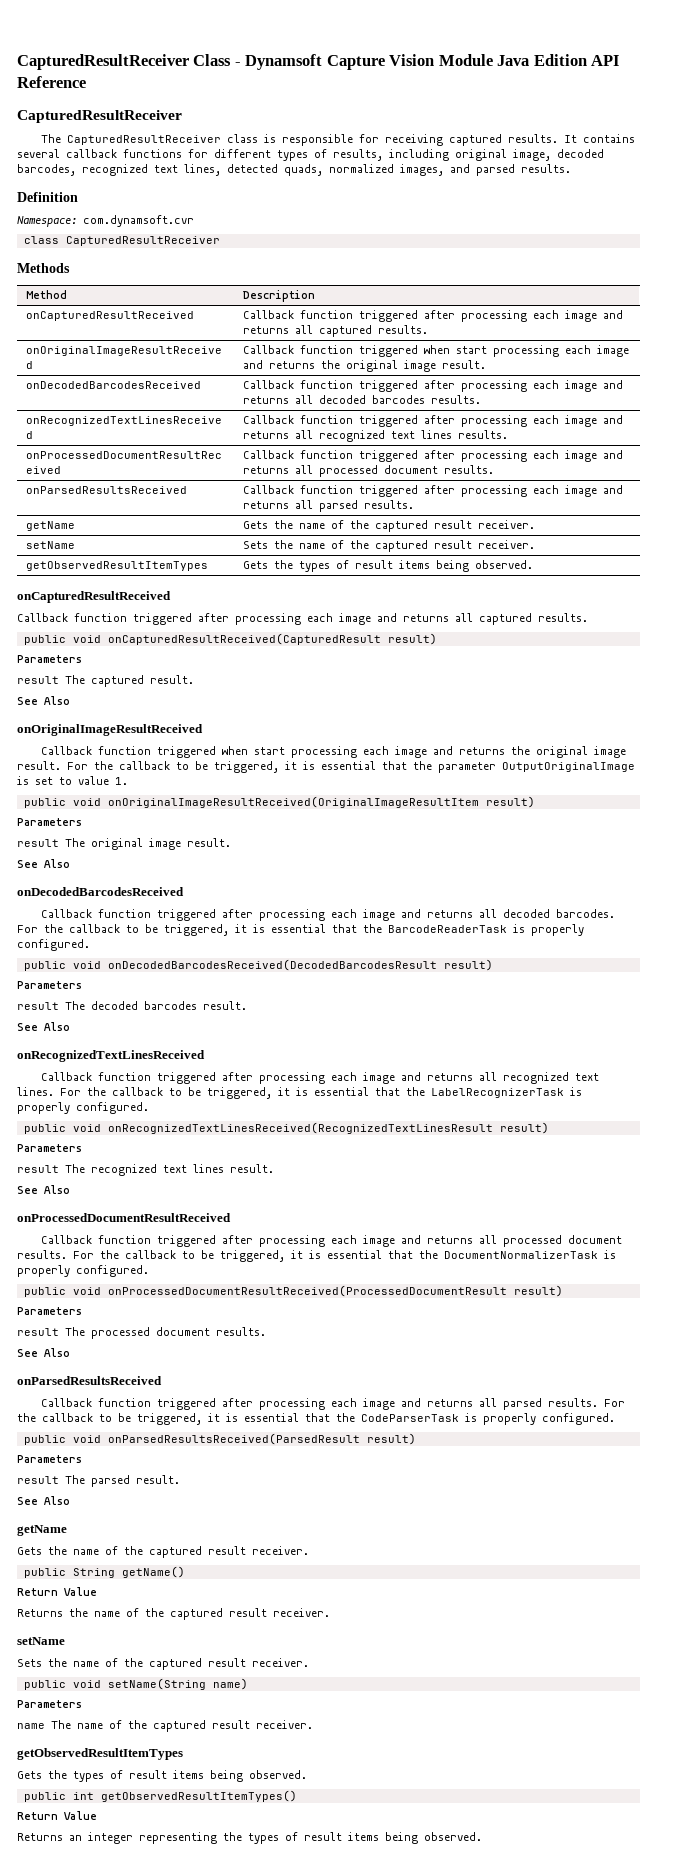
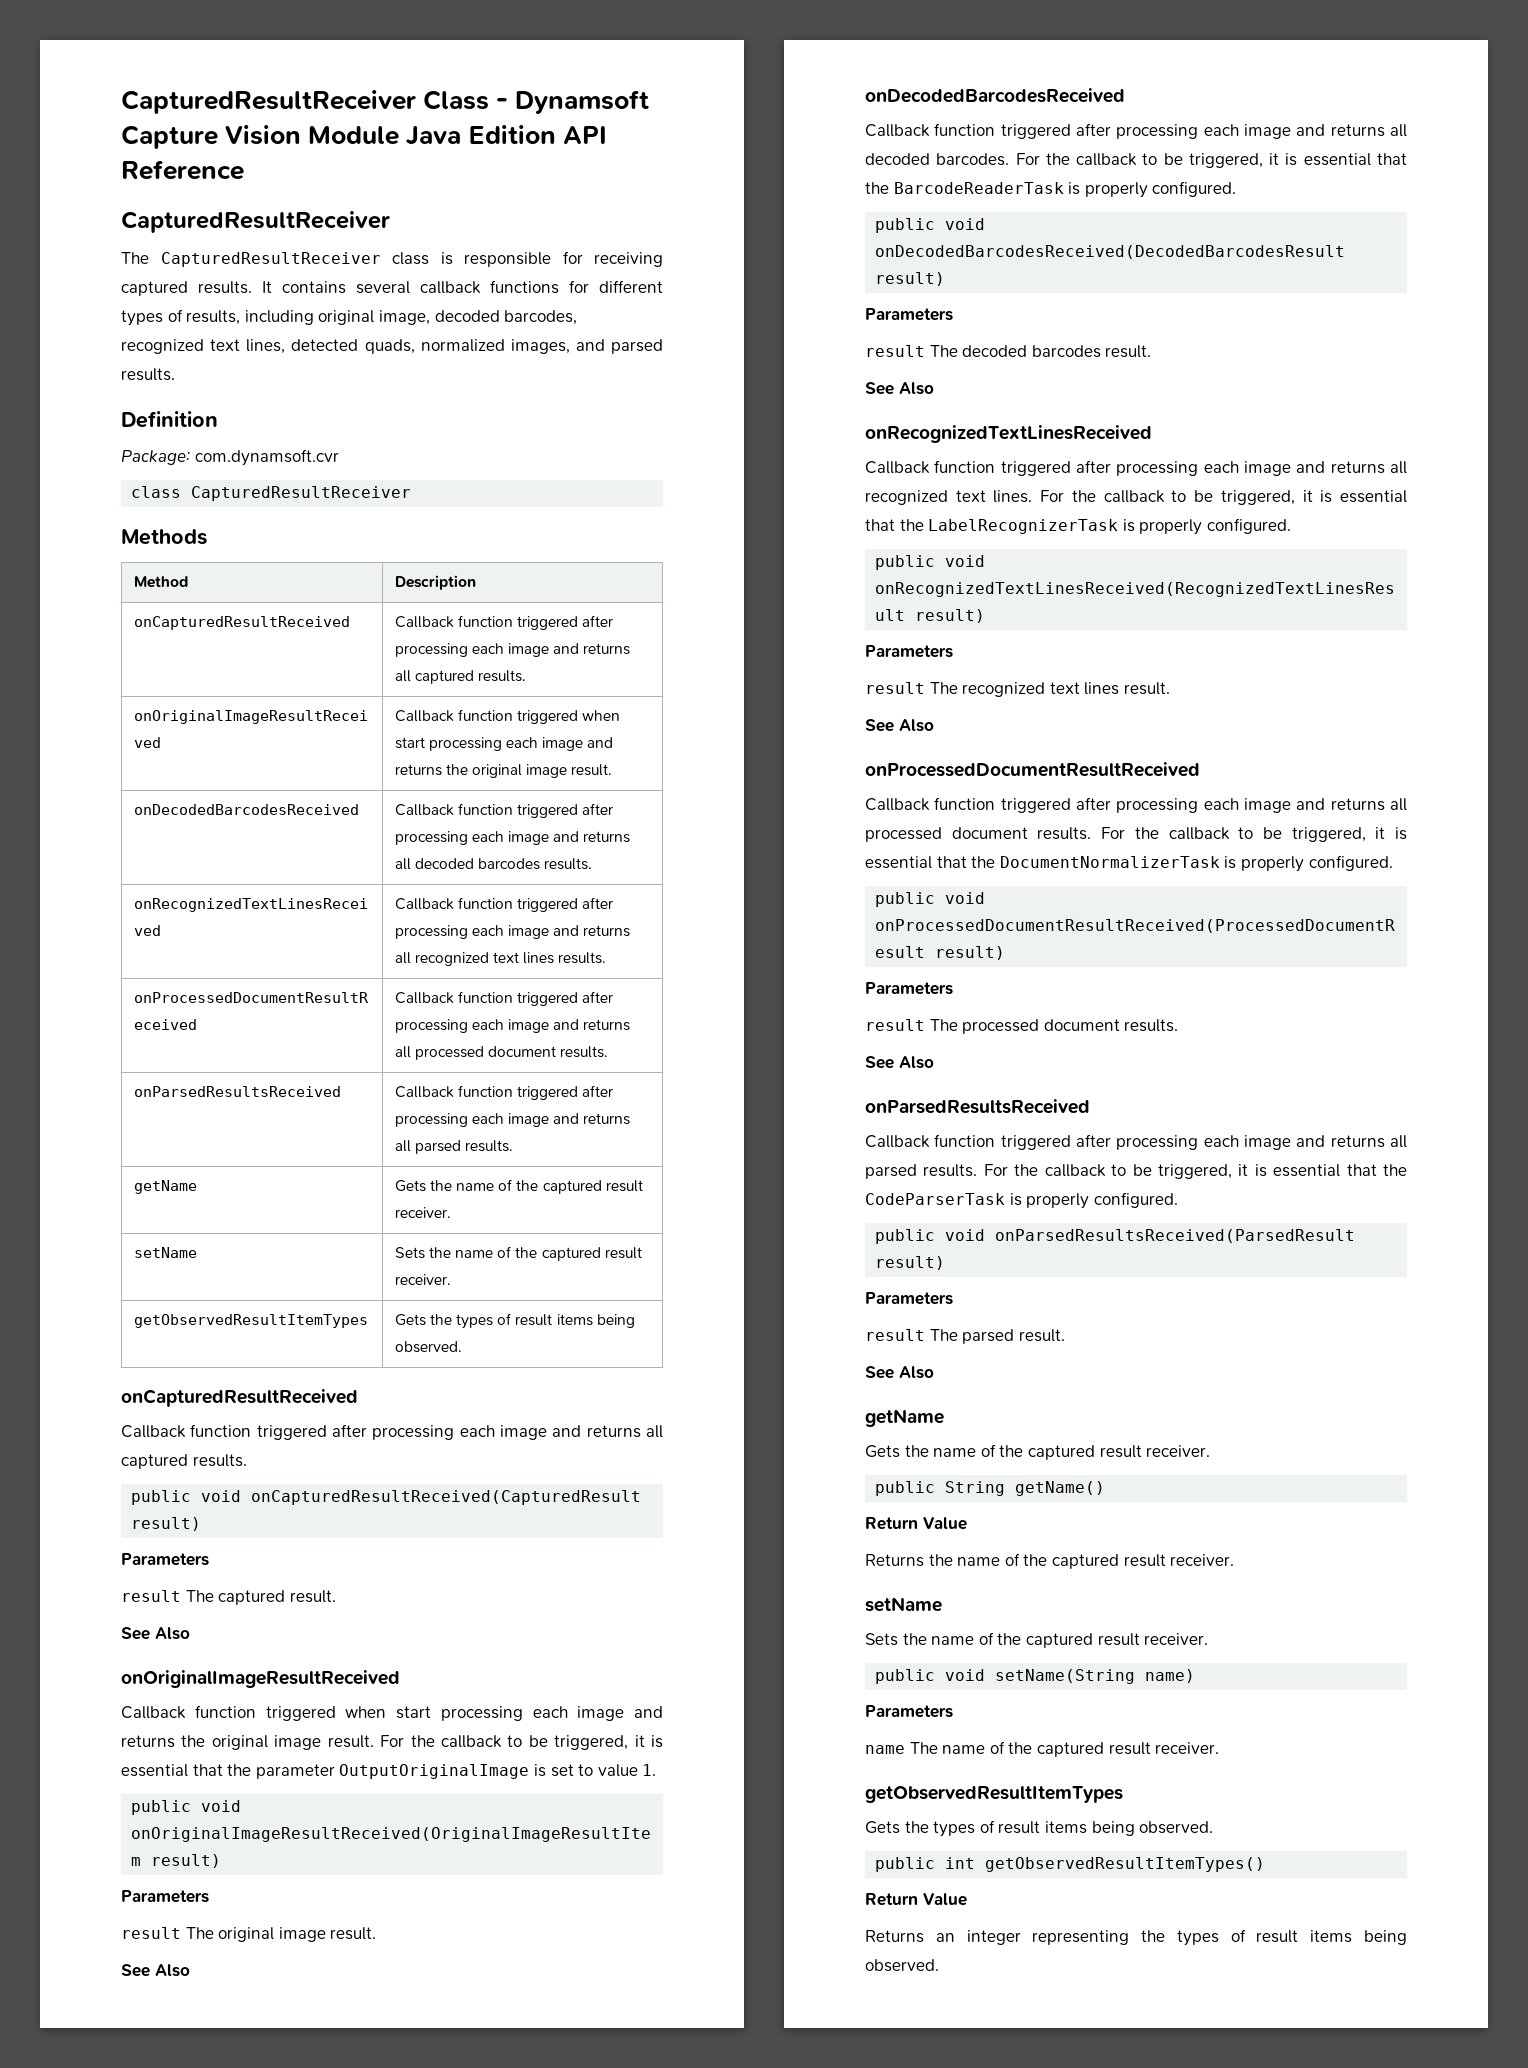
- Namespace: com.dynamsoft.cvr
+ Package: com.dynamsoft.cvr

